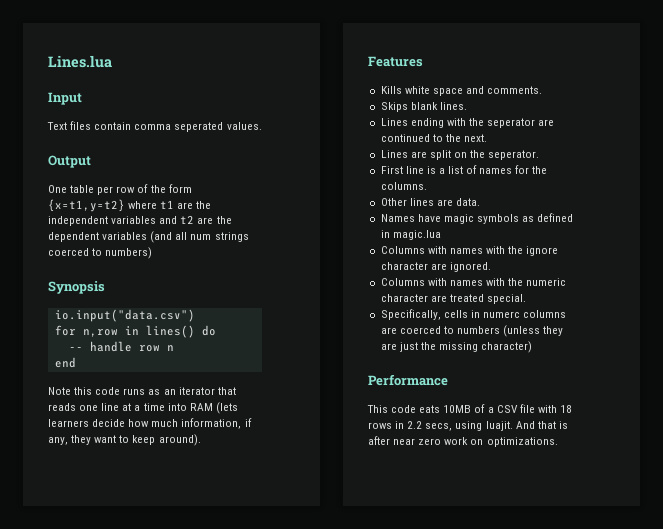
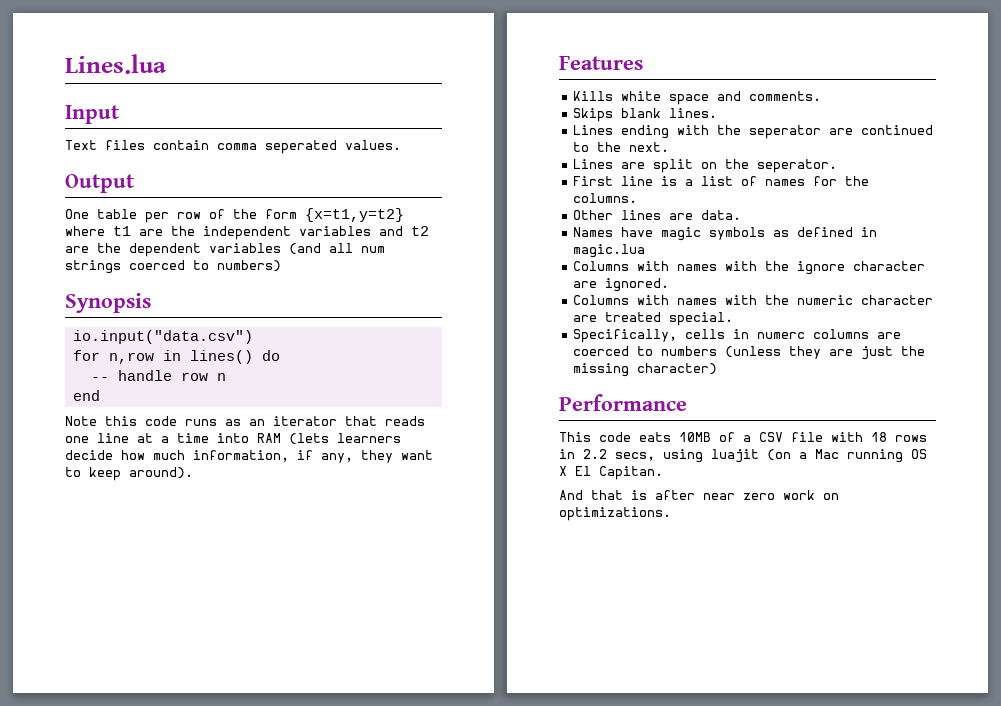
- This code eats 10MB of a CSV file with 18 rows in 2.2 secs, using luajit. And that is after near zero work on optimizations.
+ This code eats 10MB of a CSV file with 18 rows in 2.2 secs, using luajit (on a Mac running OS X El Capitan.
+ And that is after near zero work on optimizations.

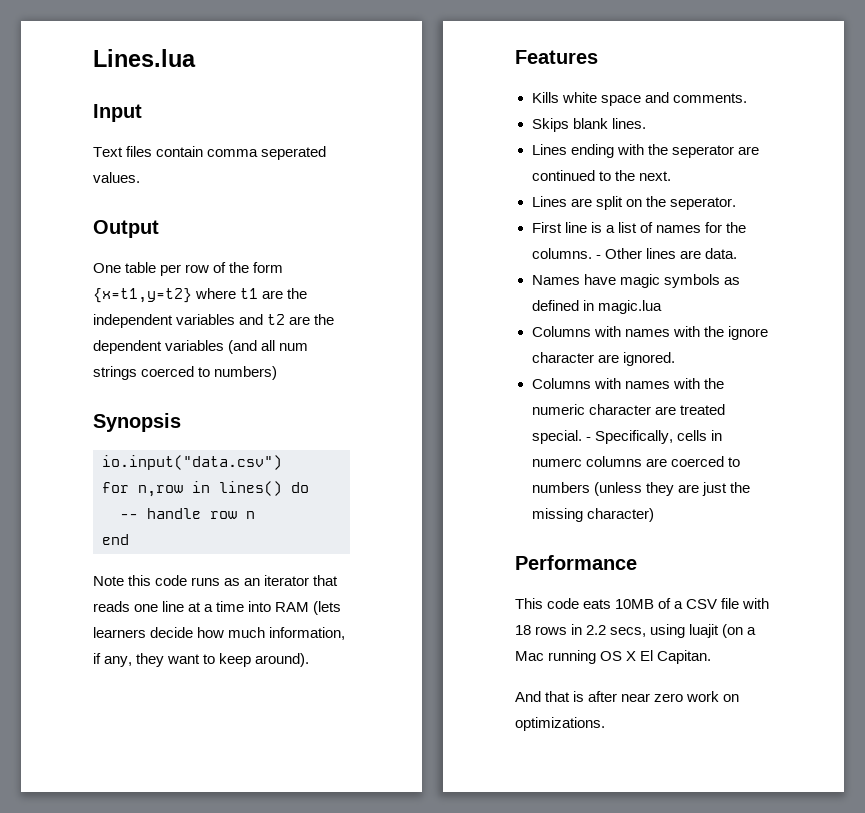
- First line is a list of names for the columns.
- Other lines are data.
+ First line is a list of names for the columns. - Other lines are data.
- Columns with names with the numeric character are treated special.
- Specifically, cells in numerc columns are coerced to numbers (unless they are just the missing character)
+ Columns with names with the numeric character are treated special. - Specifically, cells in numerc columns are coerced to numbers (unless they are just the missing character)

